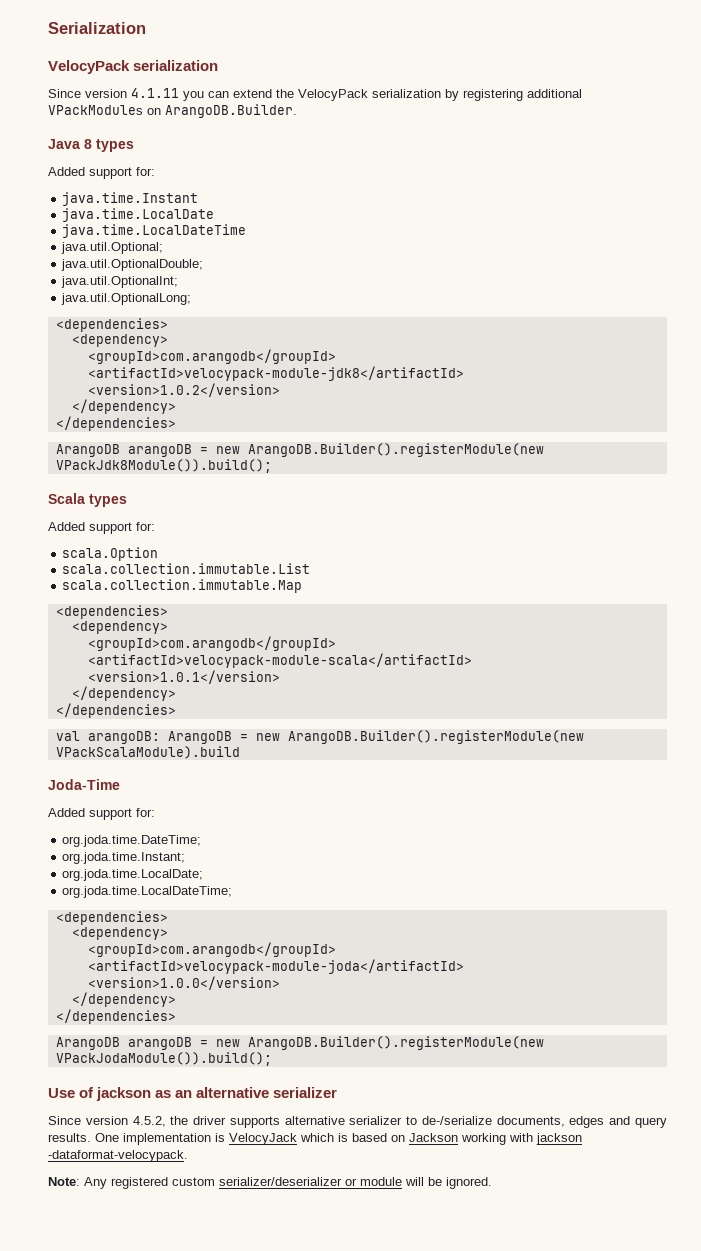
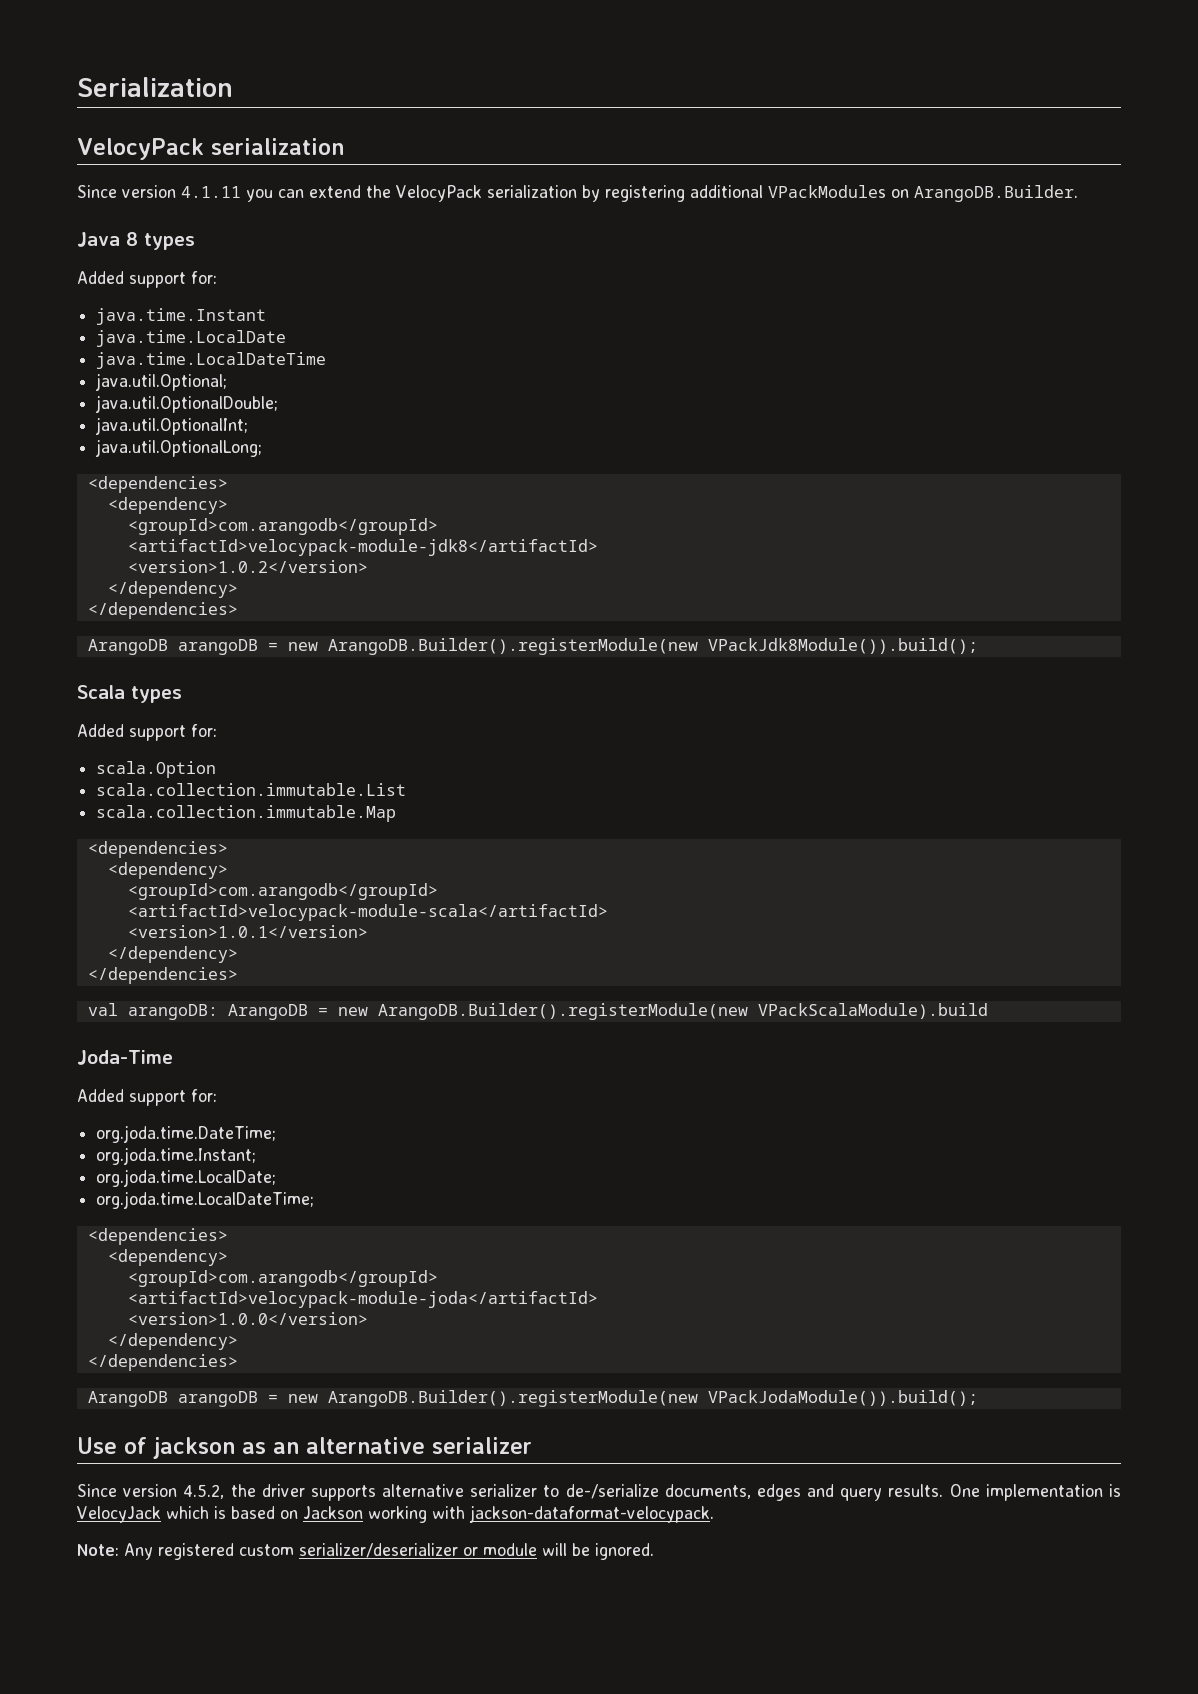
- One implementation is VelocyJack which is based on Jackson working with jackson -dataformat-velocypack.
+ One implementation is VelocyJack which is based on Jackson working with jackson-dataformat-velocypack.

